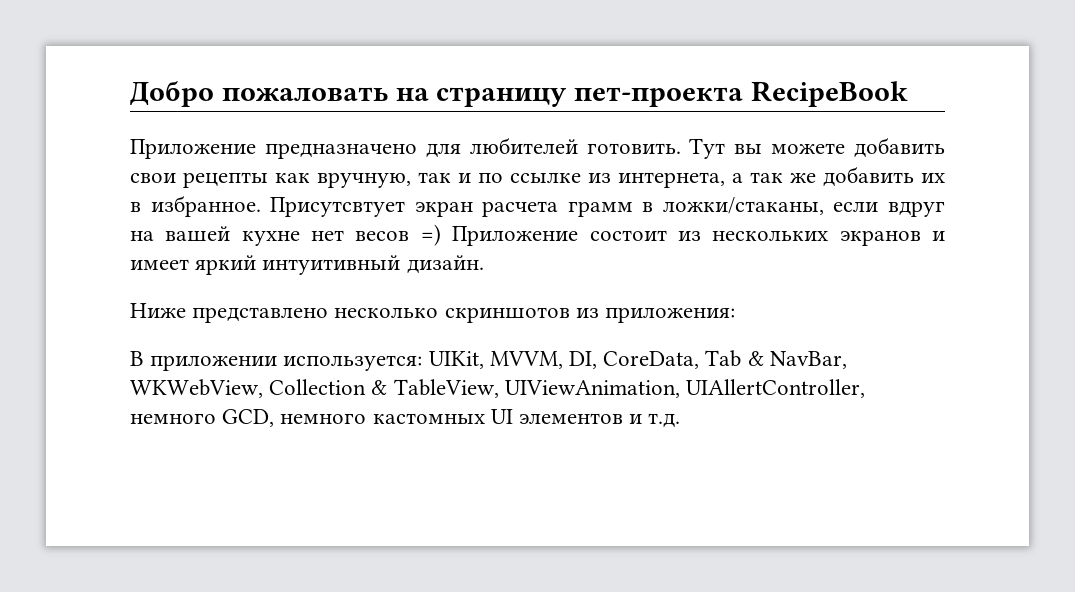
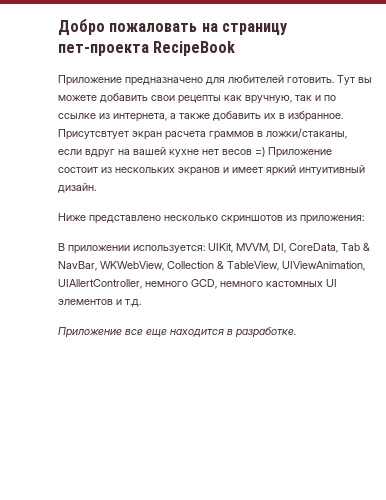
- Тут вы можете добавить свои рецепты как вручную, так и по ссылке из интернета, а так же добавить их в избранное.
+ Тут вы можете добавить свои рецепты как вручную, так и по ссылке из интернета, а также добавить их в избранное.
- Присутсвтует экран расчета грамм в ложки/стаканы, если вдруг на вашей кухне нет весов =) Приложение состоит из нескольких экранов и имеет яркий интуитивный дизайн.
+ Присутсвтует экран расчета граммов в ложки/стаканы, если вдруг на вашей кухне нет весов =) Приложение состоит из нескольких экранов и имеет яркий интуитивный дизайн.
+ Приложение все еще находится в разработке.

